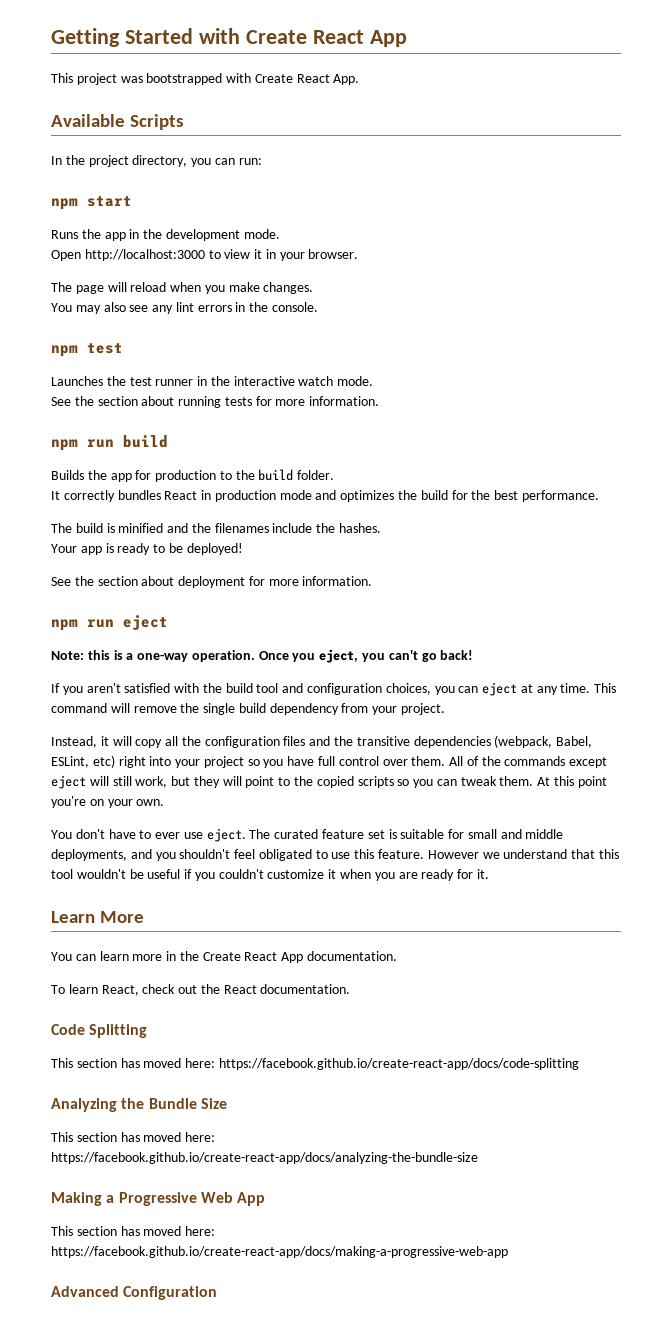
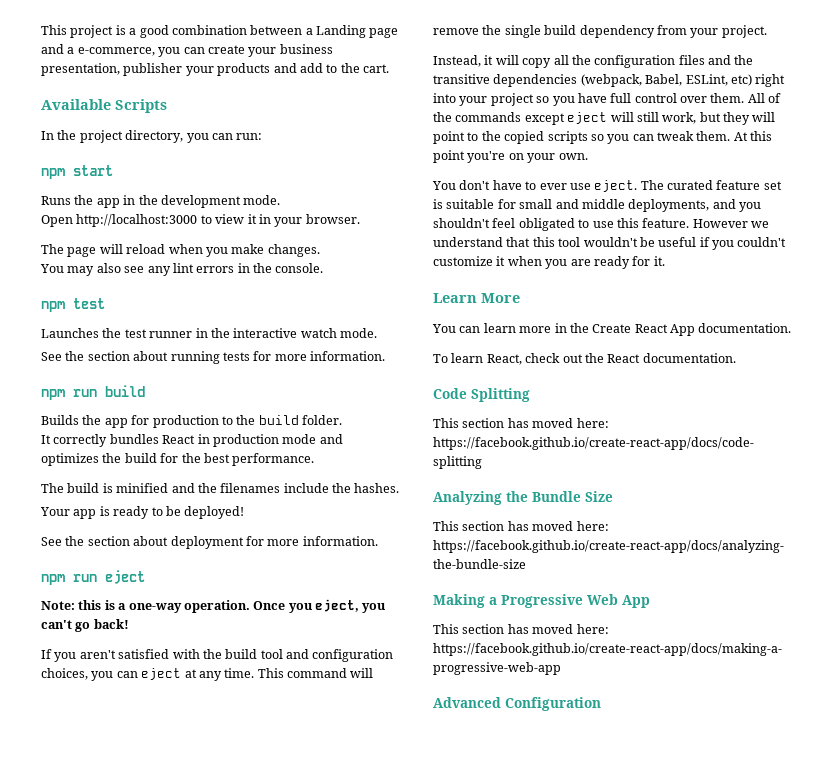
- Getting Started with Create React App
- This project was bootstrapped with Create React App.
+ This project is a good combination between a Landing page and a e-commerce, you can create your business presentation, publisher your products and add to the cart.

